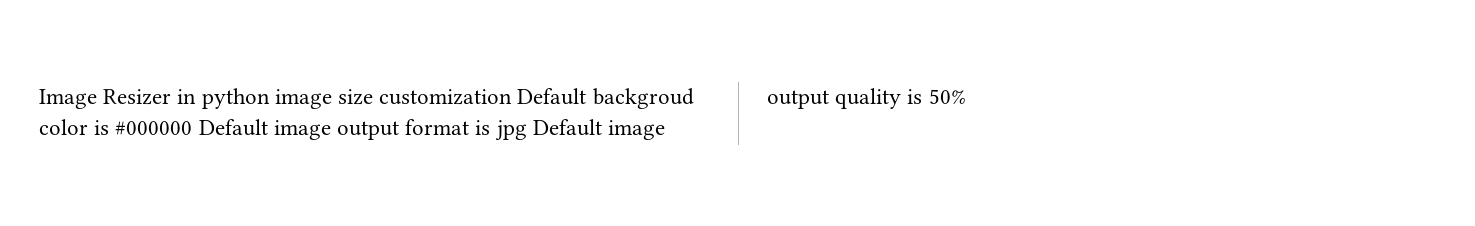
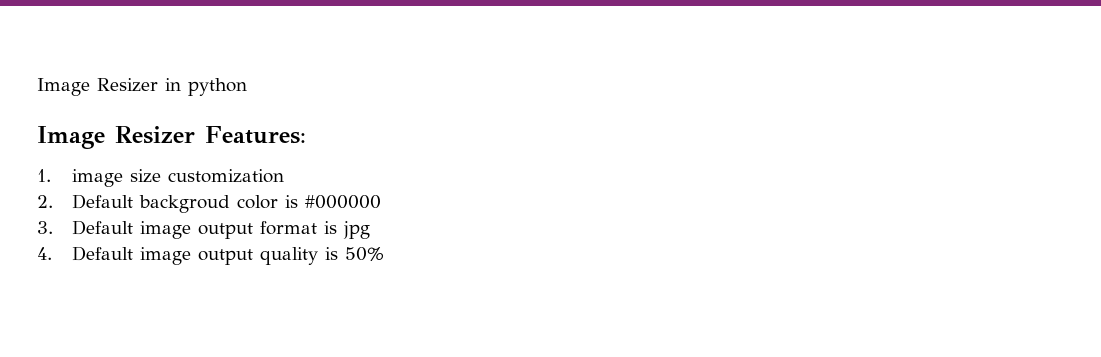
- Image Resizer in python image size customization Default backgroud color is #000000 Default image output format is jpg Default image output quality is 50%
+ Image Resizer in python
+ Image Resizer Features:
+ 1. image size customization
+ 2. Default backgroud color is #000000
+ 3. Default image output format is jpg
+ 4. Default image output quality is 50%

